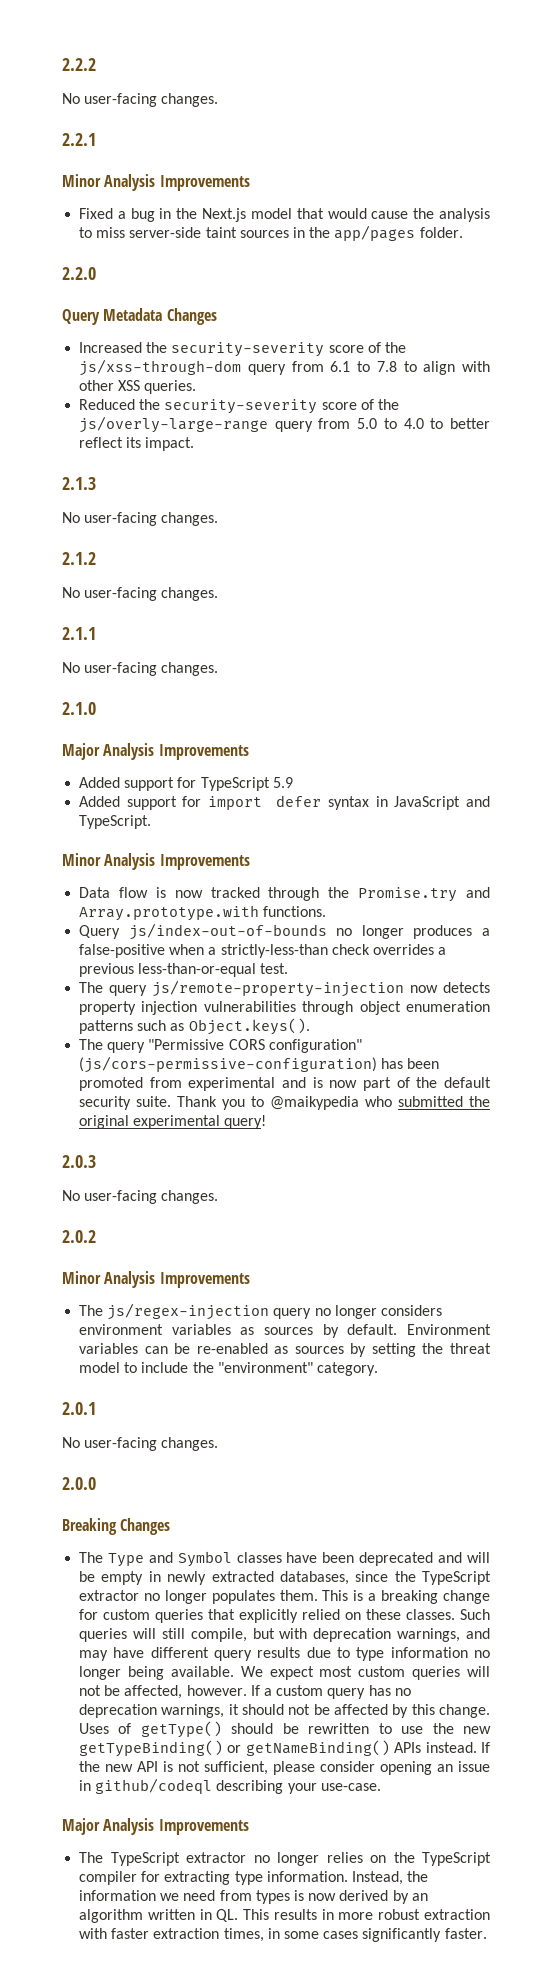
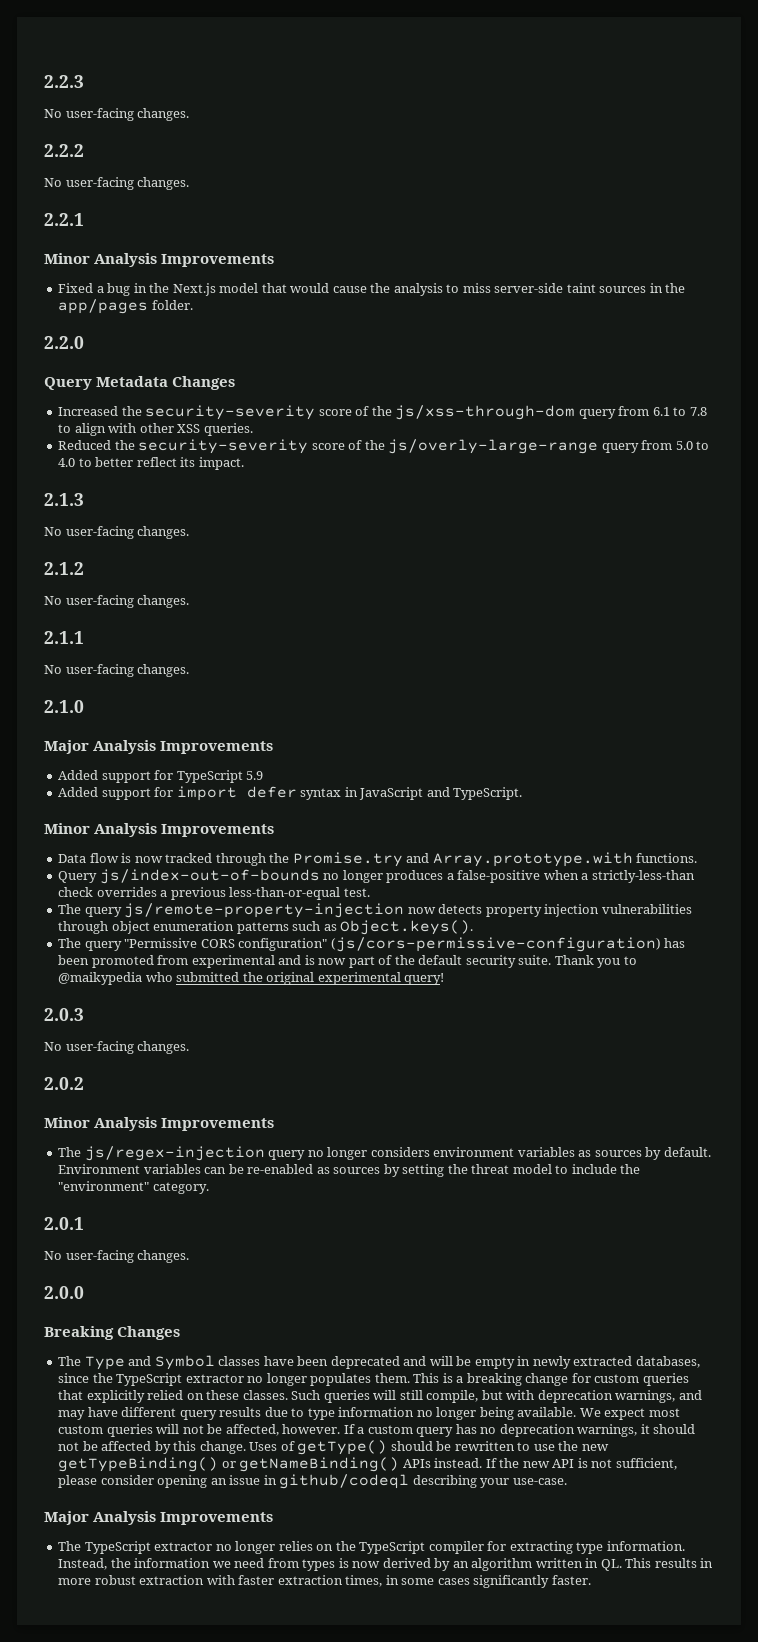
+ 2.2.3
+ No user-facing changes.

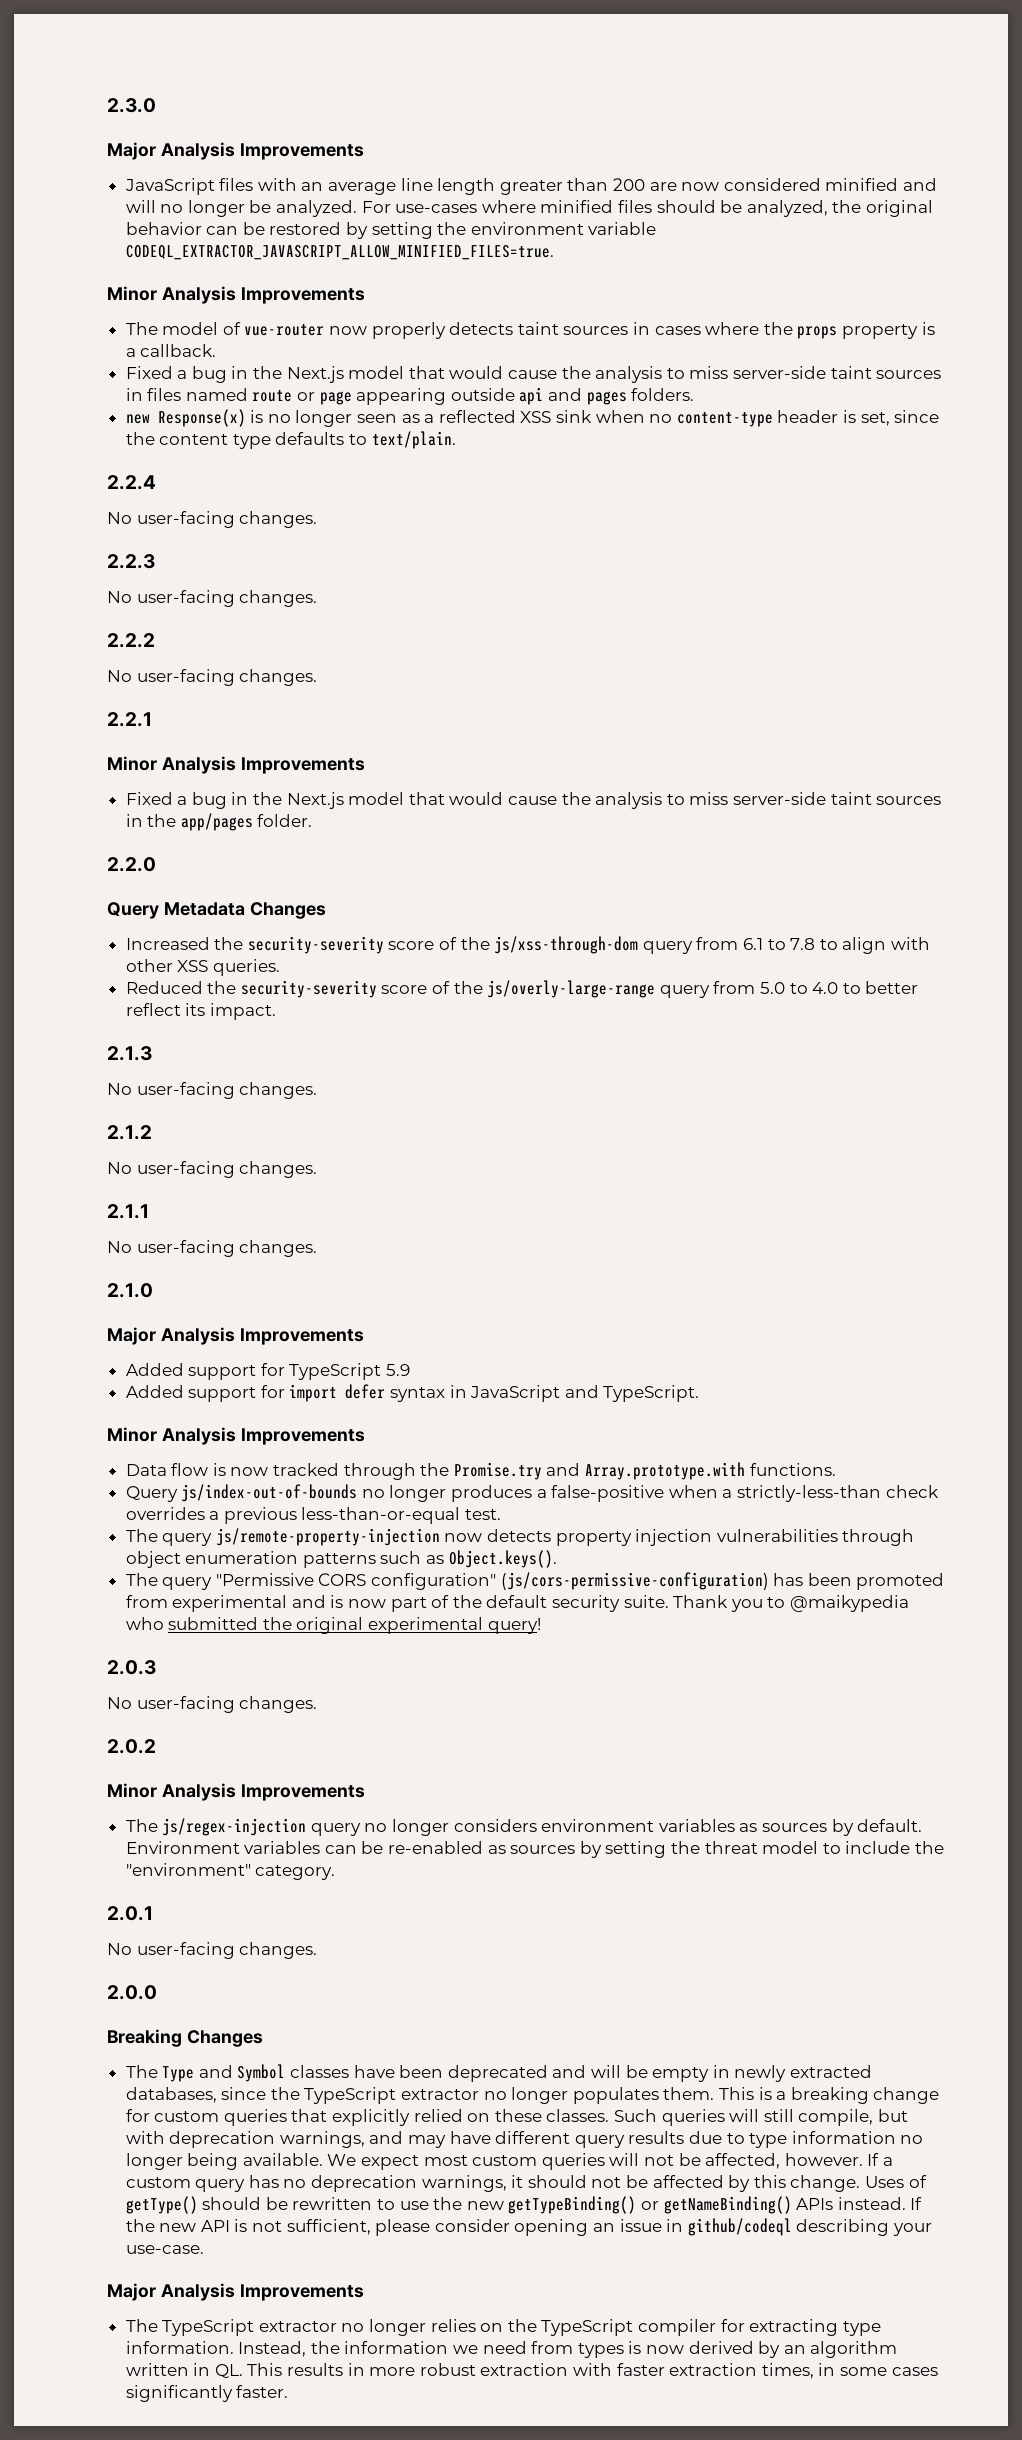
+ 2.3.0
+ Major Analysis Improvements
+ JavaScript files with an average line length greater than 200 are now considered minified and will no longer be analyzed. For use-cases where minified files should be analyzed, the original behavior can be restored by setting the environment variable CODEQL_EXTRACTOR_JAVASCRIPT_ALLOW_MINIFIED_FILES=true.
+ Minor Analysis Improvements
+ The model of vue-router now properly detects taint sources in cases where the props property is a callback.
+ Fixed a bug in the Next.js model that would cause the analysis to miss server-side taint sources in files named route or page appearing outside api and pages folders.
+ new Response(x) is no longer seen as a reflected XSS sink when no content-type header is set, since the content type defaults to text/plain.
+ 2.2.4
+ No user-facing changes.

